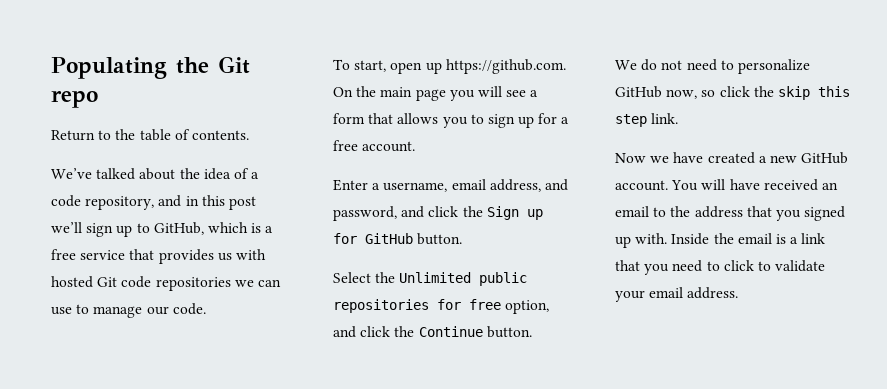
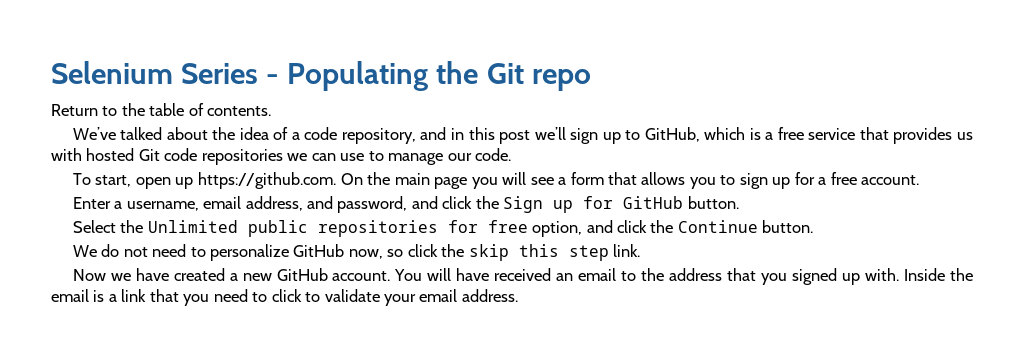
- Populating the Git repo
+ Selenium Series - Populating the Git repo

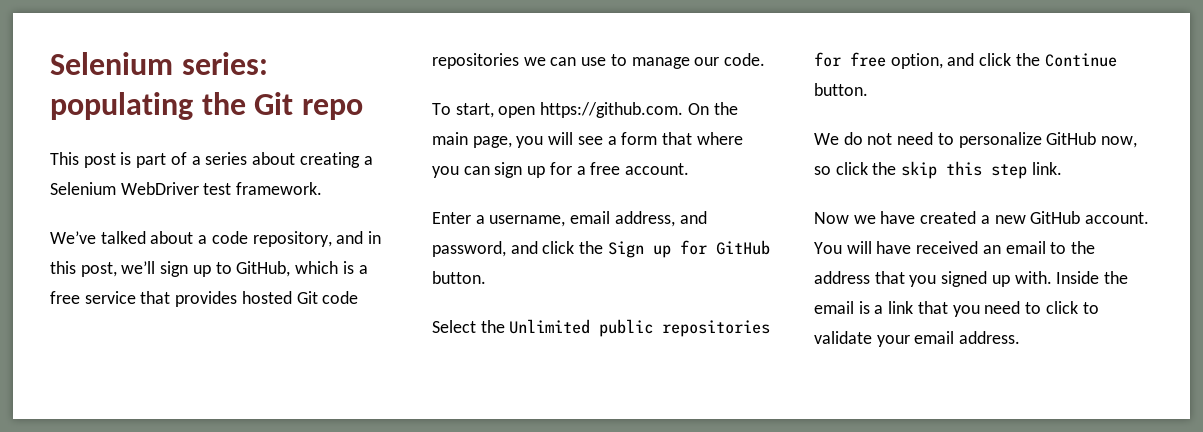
- Selenium Series - Populating the Git repo
+ Selenium series: populating the Git repo
- Return to the table of contents.
+ This post is part of a series about creating a Selenium WebDriver test framework.
- We’ve talked about the idea of a code repository, and in this post we’ll sign up to GitHub, which is a free service that provides us with hosted Git code repositories we can use to manage our code.
+ We’ve talked about a code repository, and in this post, we’ll sign up to GitHub, which is a free service that provides hosted Git code repositories we can use to manage our code.
- To start, open up https://github.com. On the main page you will see a form that allows you to sign up for a free account.
+ To start, open https://github.com. On the main page, you will see a form that where you can sign up for a free account.

